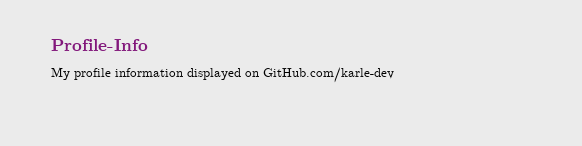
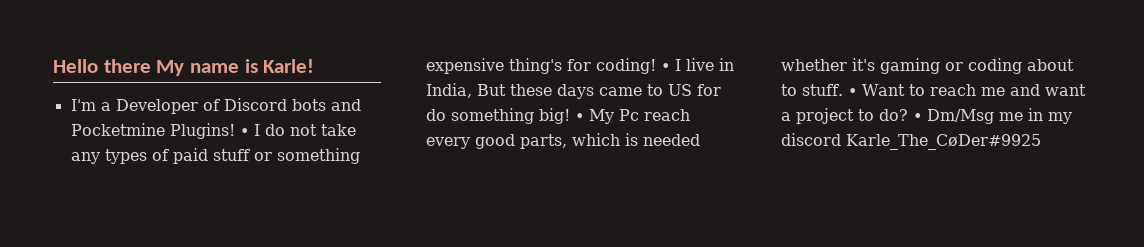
- Profile-Info
- My profile information displayed on GitHub.com/karle-dev
+ Hello there My name is Karle!
+ I'm a Developer of Discord bots and Pocketmine Plugins! • I do not take any types of paid stuff or something expensive thing's for coding! • I live in India, But these days came to US for do something big! • My Pc reach every good parts, which is needed whether it's gaming or coding about to stuff. • Want to reach me and want a project to do? • Dm/Msg me in my discord Karle_The_CøDer#9925

